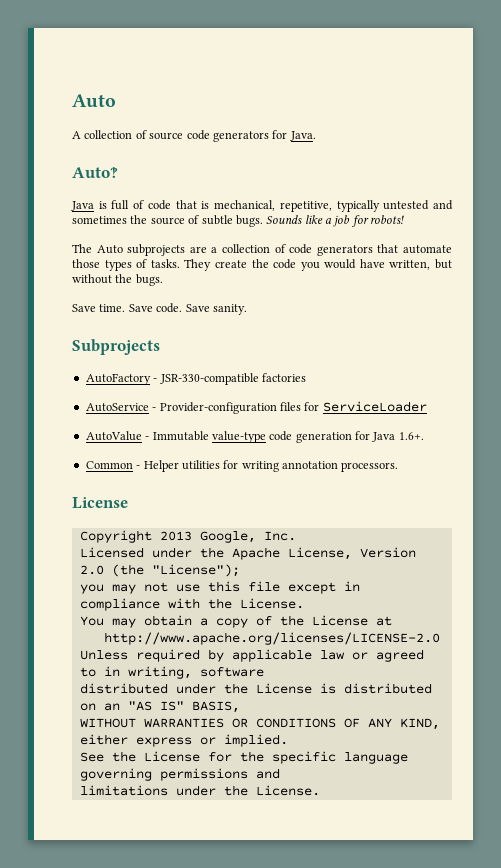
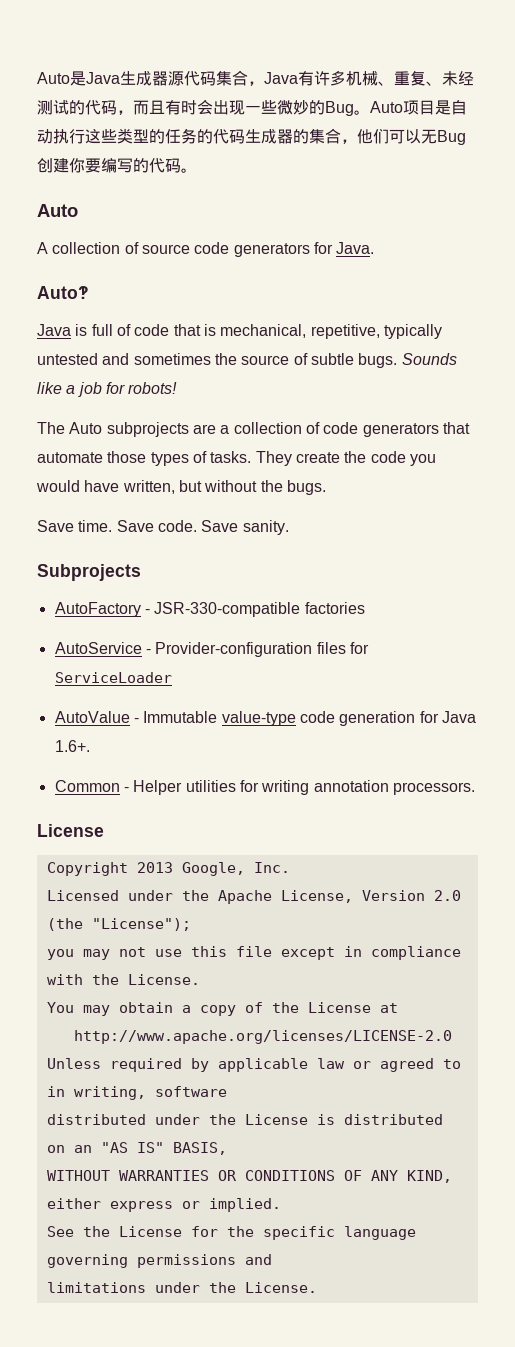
+ Auto是Java生成器源代码集合，Java有许多机械、重复、未经测试的代码，而且有时会出现一些微妙的Bug。Auto项目是自动执行这些类型的任务的代码生成器的集合，他们可以无Bug创建你要编写的代码。

